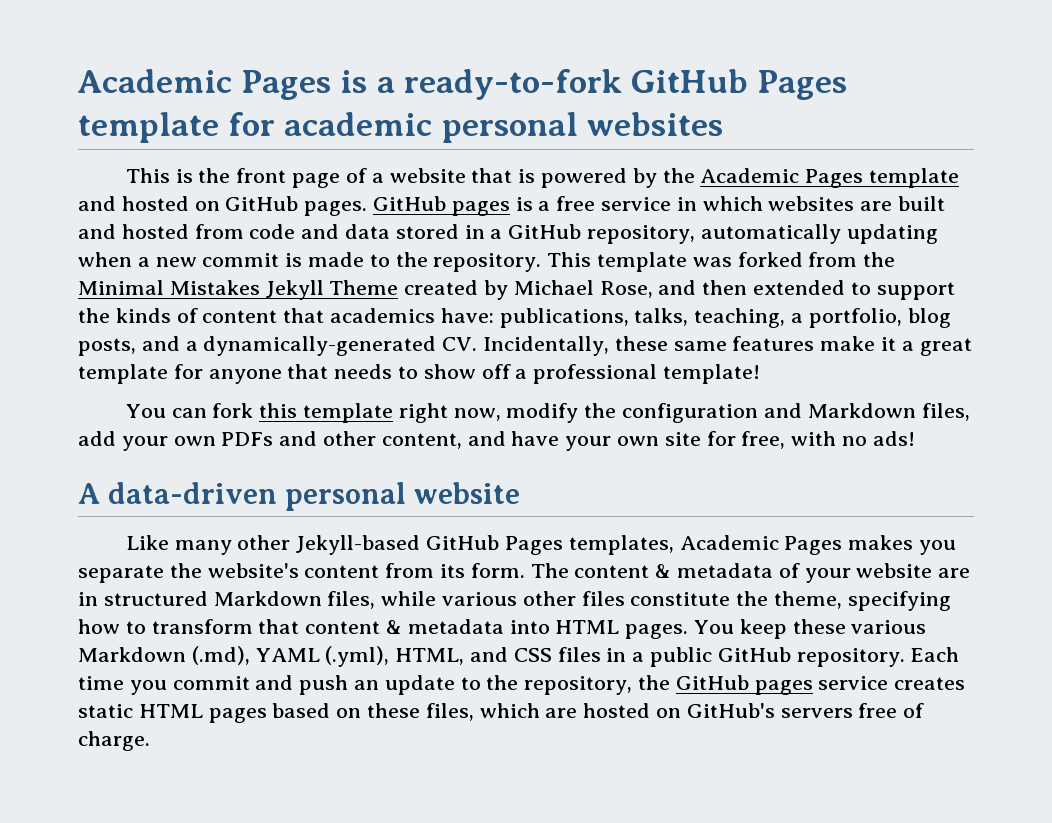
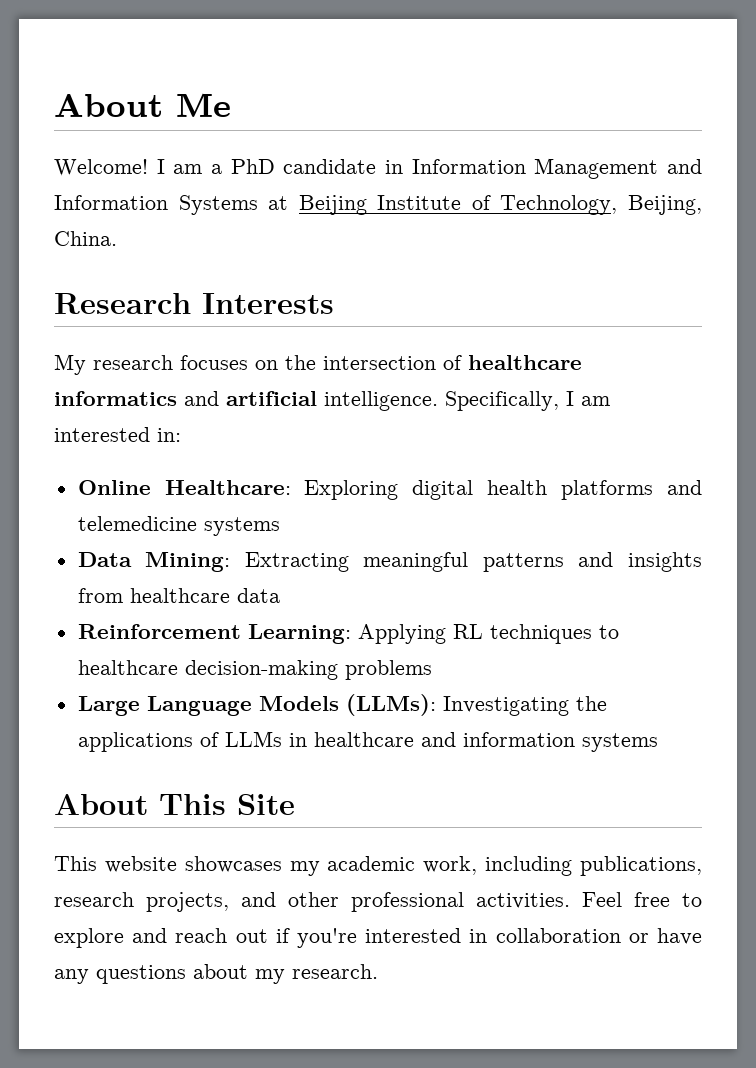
- Academic Pages is a ready-to-fork GitHub Pages template for academic personal websites
- This is the front page of a website that is powered by the Academic Pages template and hosted on GitHub pages. GitHub pages is a free service in which websites are built and hosted from code and data stored in a GitHub repository, automatically updating when a new commit is made to the repository. This template was forked from the Minimal Mistakes Jekyll Theme created by Michael Rose, and then extended to support the kinds of content that academics have: publications, talks, teaching, a portfolio, blog posts, and a dynamically-generated CV. Incidentally, these same features make it a great template for anyone that needs to show off a professional template!
- You can fork this template right now, modify the configuration and Markdown files, add your own PDFs and other content, and have your own site for free, with no ads!
- A data-driven personal website
- Like many other Jekyll-based GitHub Pages templates, Academic Pages makes you separate the website's content from its form. The content & metadata of your website are in structured Markdown files, while various other files constitute the theme, specifying how to transform that content & metadata into HTML pages. You keep these various Markdown (.md), YAML (.yml), HTML, and CSS files in a public GitHub repository. Each time you commit and push an update to the repository, the GitHub pages service creates static HTML pages based on these files, which are hosted on GitHub's servers free of charge.
+ About Me
+ Welcome! I am a PhD candidate in Information Management and Information Systems at Beijing Institute of Technology, Beijing, China.
+ Research Interests
+ My research focuses on the intersection of healthcare informatics and artificial intelligence. Specifically, I am interested in:
+ Online Healthcare: Exploring digital health platforms and telemedicine systems
+ Data Mining: Extracting meaningful patterns and insights from healthcare data
+ Reinforcement Learning: Applying RL techniques to healthcare decision-making problems
+ Large Language Models (LLMs): Investigating the applications of LLMs in healthcare and information systems
+ About This Site
+ This website showcases my academic work, including publications, research projects, and other professional activities. Feel free to explore and reach out if you're interested in collaboration or have any questions about my research.

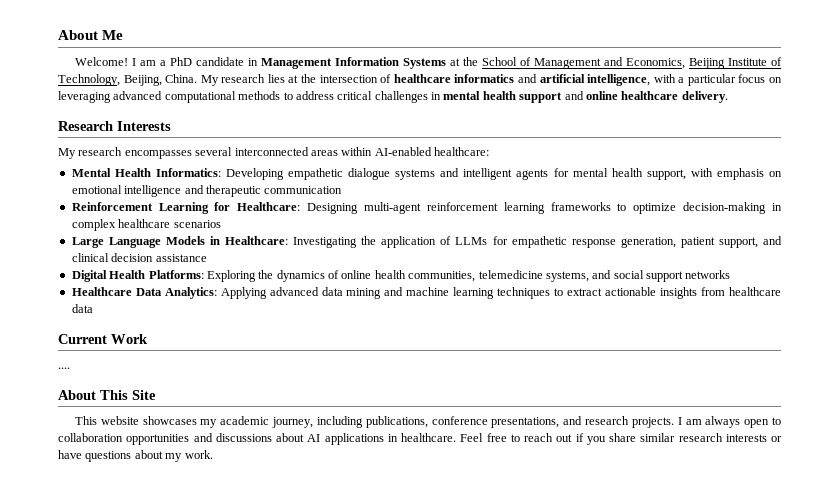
- I am a PhD candidate in Information Management and Information Systems at Beijing Institute of Technology, Beijing, China.
+ I am a PhD candidate in Management Information Systems at the School of Management and Economics, Beijing Institute of Technology, Beijing, China. My research lies at the intersection of healthcare informatics and artificial intelligence, with a particular focus on leveraging advanced computational methods to address critical challenges in mental health support and online healthcare delivery.
  Research Interests
- My research focuses on the intersection of healthcare informatics and artificial intelligence. Specifically, I am interested in:
- Online Healthcare: Exploring digital health platforms and telemedicine systems
- Data Mining: Extracting meaningful patterns and insights from healthcare data
- Reinforcement Learning: Applying RL techniques to healthcare decision-making problems
- Large Language Models (LLMs): Investigating the applications of LLMs in healthcare and information systems
+ My research encompasses several interconnected areas within AI-enabled healthcare:
+ Mental Health Informatics: Developing empathetic dialogue systems and intelligent agents for mental health support, with emphasis on emotional intelligence and therapeutic communication
+ Reinforcement Learning for Healthcare: Designing multi-agent reinforcement learning frameworks to optimize decision-making in complex healthcare scenarios
+ Large Language Models in Healthcare: Investigating the application of LLMs for empathetic response generation, patient support, and clinical decision assistance
+ Digital Health Platforms: Exploring the dynamics of online health communities, telemedicine systems, and social support networks
+ Healthcare Data Analytics: Applying advanced data mining and machine learning techniques to extract actionable insights from healthcare data
+ Current Work
+ ....
- This website showcases my academic work, including publications, research projects, and other professional activities.
+ This website showcases my academic journey, including publications, conference presentations, and research projects. I am always open to collaboration opportunities and discussions about AI applications in healthcare.
- Feel free to explore and reach out if you're interested in collaboration or have any questions about my research.
+ Feel free to reach out if you share similar research interests or have questions about my work.

